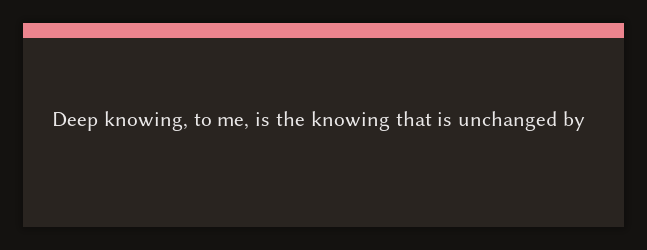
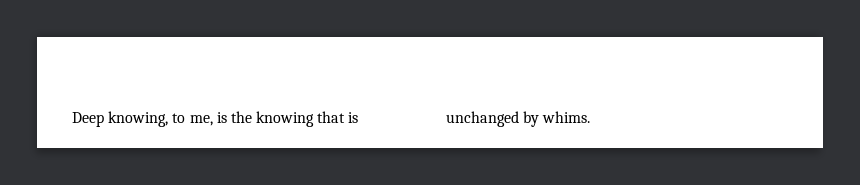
- Deep knowing, to me, is the knowing that is unchanged by
+ Deep knowing, to me, is the knowing that is unchanged by whims.

